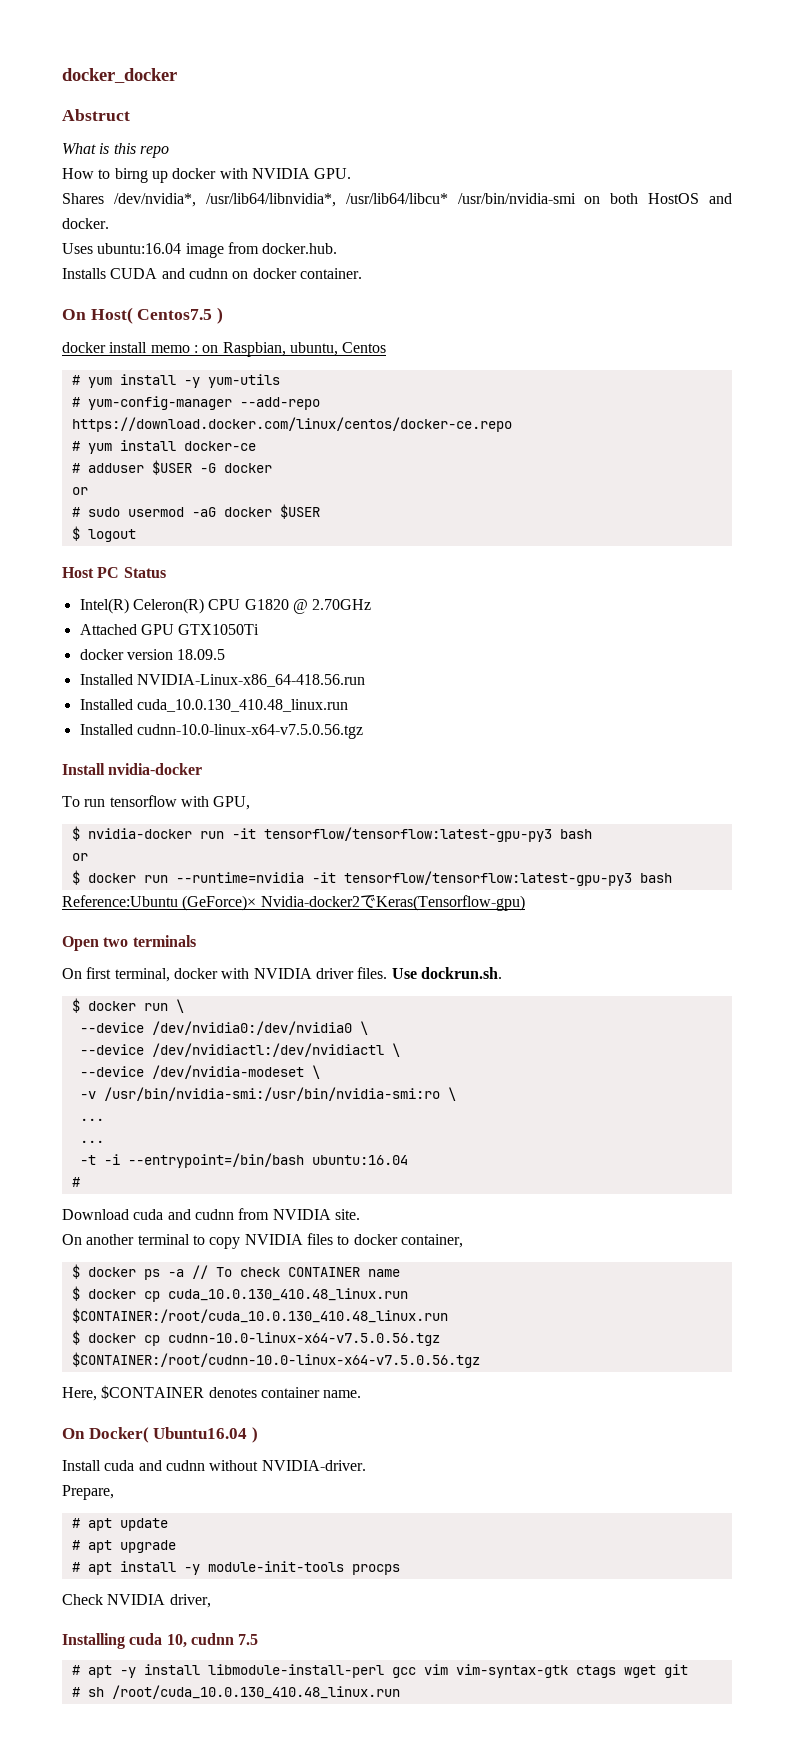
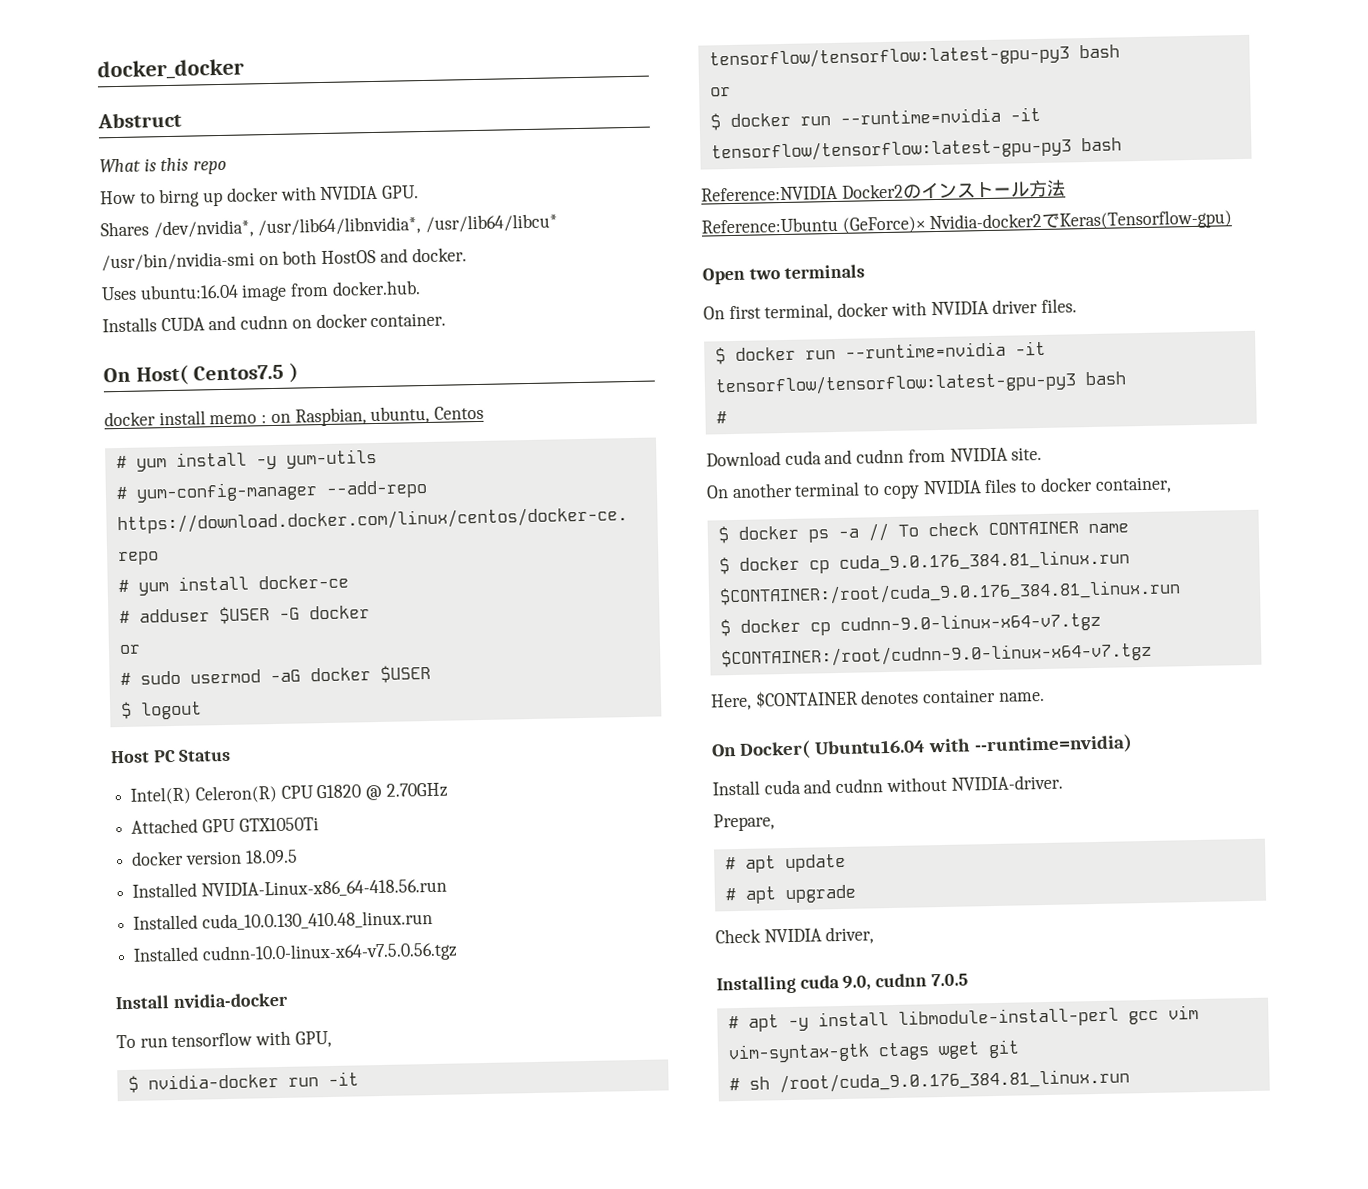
+ Reference:NVIDIA Docker2のインストール方法
- On first terminal, docker with NVIDIA driver files. Use dockrun.sh.
- $ docker run \
- --device /dev/nvidia0:/dev/nvidia0 \
- --device /dev/nvidiactl:/dev/nvidiactl \
- --device /dev/nvidia-modeset \
- -v /usr/bin/nvidia-smi:/usr/bin/nvidia-smi:ro \
- ...
- ...
- -t -i --entrypoint=/bin/bash ubuntu:16.04
+ On first terminal, docker with NVIDIA driver files.
+ $ docker run --runtime=nvidia -it tensorflow/tensorflow:latest-gpu-py3 bash
- $ docker cp cuda_10.0.130_410.48_linux.run $CONTAINER:/root/cuda_10.0.130_410.48_linux.run
- $ docker cp cudnn-10.0-linux-x64-v7.5.0.56.tgz $CONTAINER:/root/cudnn-10.0-linux-x64-v7.5.0.56.tgz
+ $ docker cp cuda_9.0.176_384.81_linux.run $CONTAINER:/root/cuda_9.0.176_384.81_linux.run
+ $ docker cp cudnn-9.0-linux-x64-v7.tgz $CONTAINER:/root/cudnn-9.0-linux-x64-v7.tgz
- On Docker( Ubuntu16.04 )
+ On Docker( Ubuntu16.04 with --runtime=nvidia)
- # apt install -y module-init-tools procps
- Installing cuda 10, cudnn 7.5
+ Installing cuda 9.0, cudnn 7.0.5
- # sh /root/cuda_10.0.130_410.48_linux.run
+ # sh /root/cuda_9.0.176_384.81_linux.run

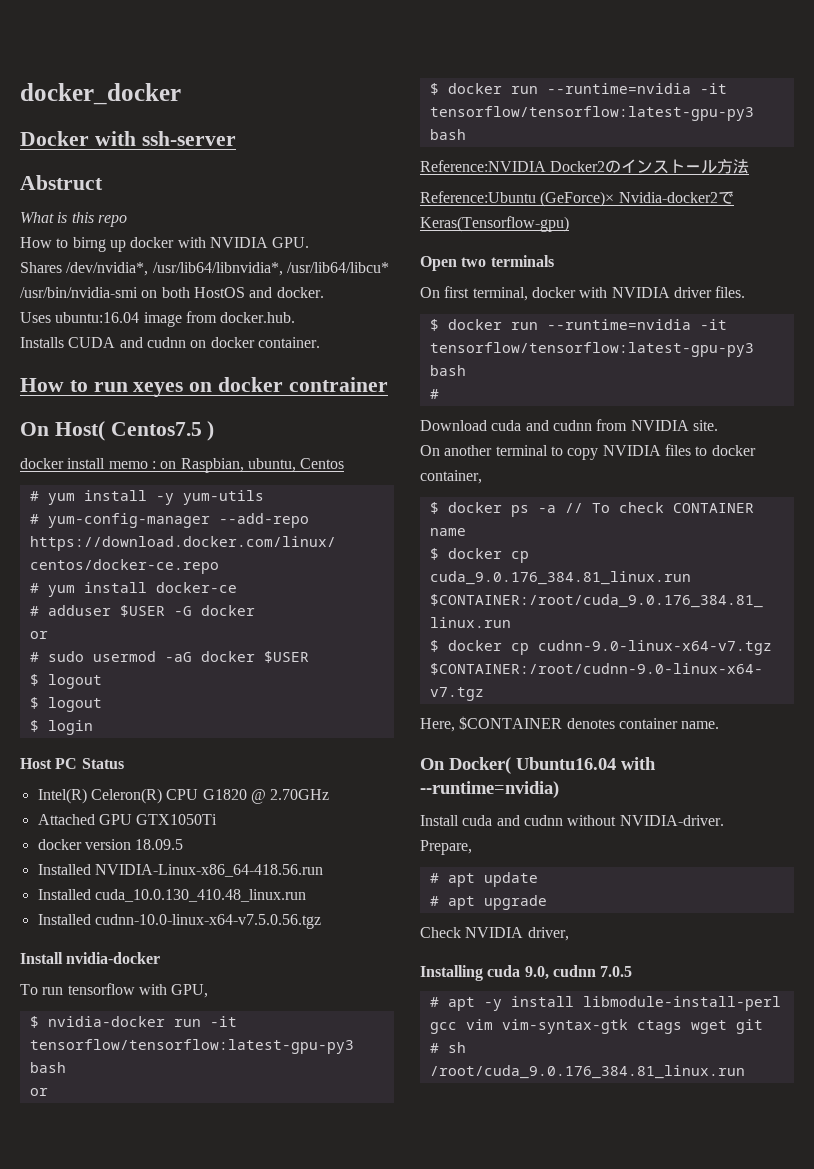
+ Docker with ssh-server
+ How to run xeyes on docker contrainer
  # sudo usermod -aG docker $USER
  $ logout
+ $ logout
+ $ login

